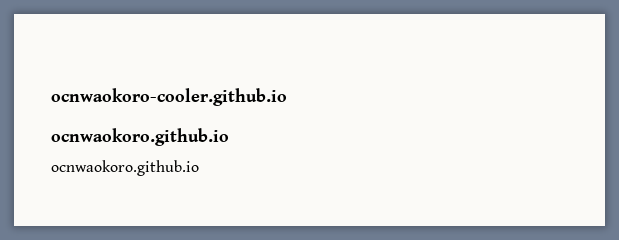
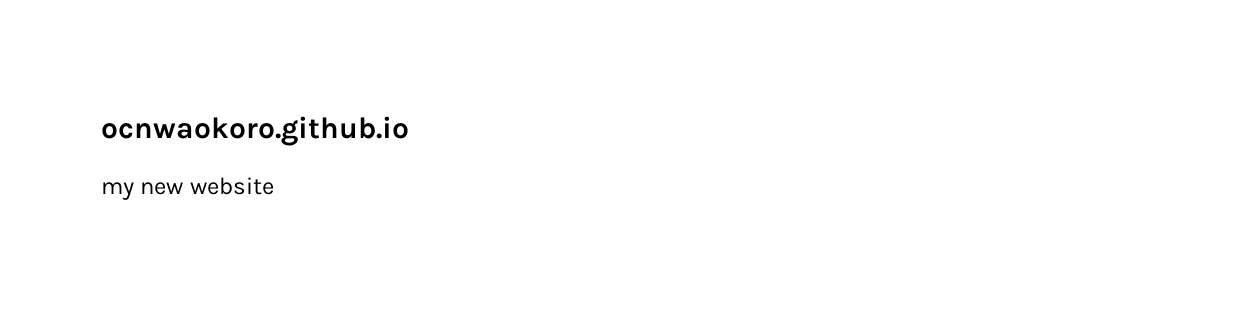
- ocnwaokoro-cooler.github.io
  ocnwaokoro.github.io
- ocnwaokoro.github.io
+ my new website

